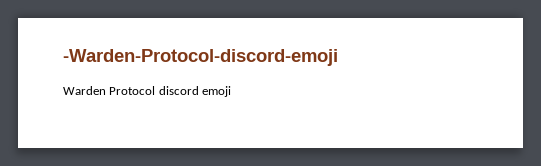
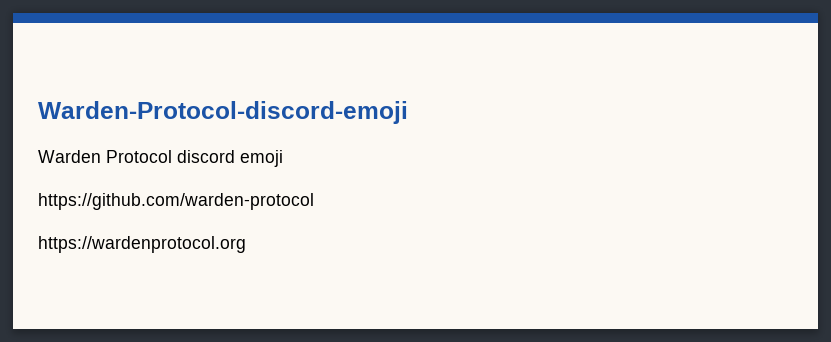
- -Warden-Protocol-discord-emoji
+ Warden-Protocol-discord-emoji
+ https://github.com/warden-protocol
+ https://wardenprotocol.org

